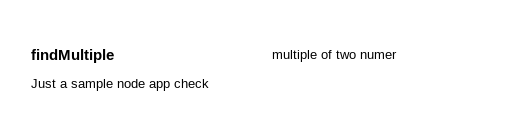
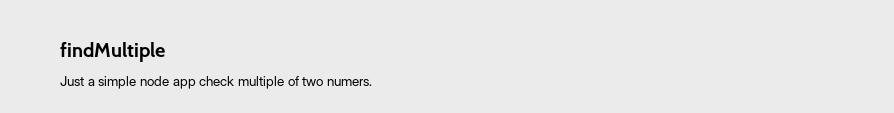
- Just a sample node app check multiple of two numer
+ Just a simple node app check multiple of two numers.

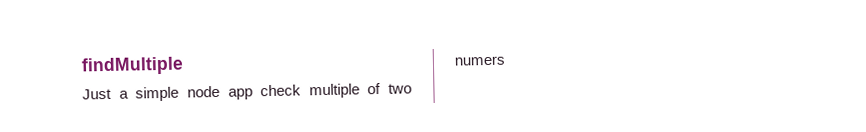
- Just a simple node app check multiple of two numers.
+ Just a simple node app check multiple of two numers

